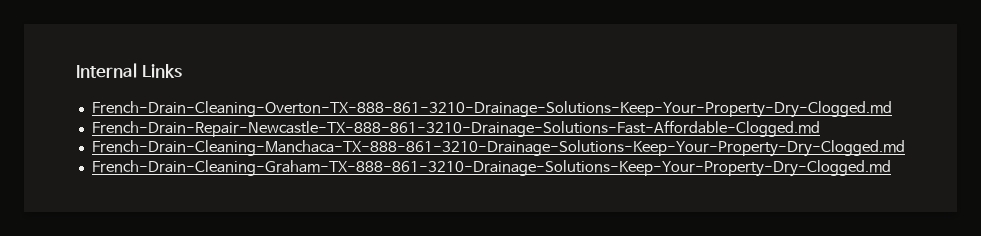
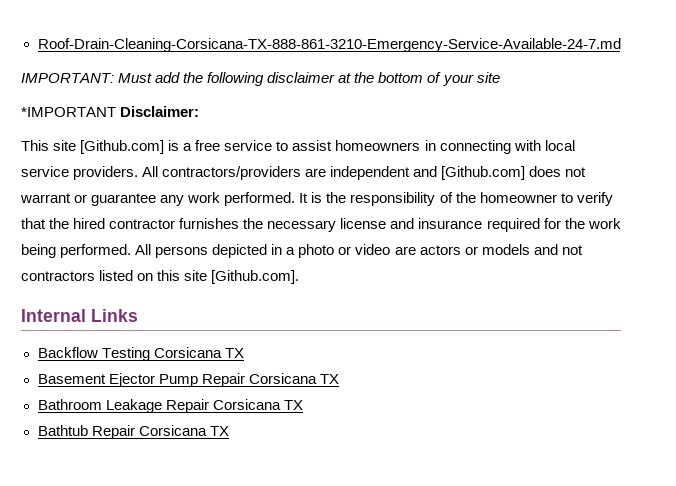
+ Roof-Drain-Cleaning-Corsicana-TX-888-861-3210-Emergency-Service-Available-24-7.md
+ IMPORTANT: Must add the following disclaimer at the bottom of your site
+ *IMPORTANT Disclaimer:
+ This site [Github.com] is a free service to assist homeowners in connecting with local service providers. All contractors/providers are independent and [Github.com] does not warrant or guarantee any work performed. It is the responsibility of the homeowner to verify that the hired contractor furnishes the necessary license and insurance required for the work being performed. All persons depicted in a photo or video are actors or models and not contractors listed on this site [Github.com].
  Internal Links
- French-Drain-Cleaning-Overton-TX-888-861-3210-Drainage-Solutions-Keep-Your-Property-Dry-Clogged.md
- French-Drain-Repair-Newcastle-TX-888-861-3210-Drainage-Solutions-Fast-Affordable-Clogged.md
- French-Drain-Cleaning-Manchaca-TX-888-861-3210-Drainage-Solutions-Keep-Your-Property-Dry-Clogged.md
- French-Drain-Cleaning-Graham-TX-888-861-3210-Drainage-Solutions-Keep-Your-Property-Dry-Clogged.md
+ Backflow Testing Corsicana TX
+ Basement Ejector Pump Repair Corsicana TX
+ Bathroom Leakage Repair Corsicana TX
+ Bathtub Repair Corsicana TX

